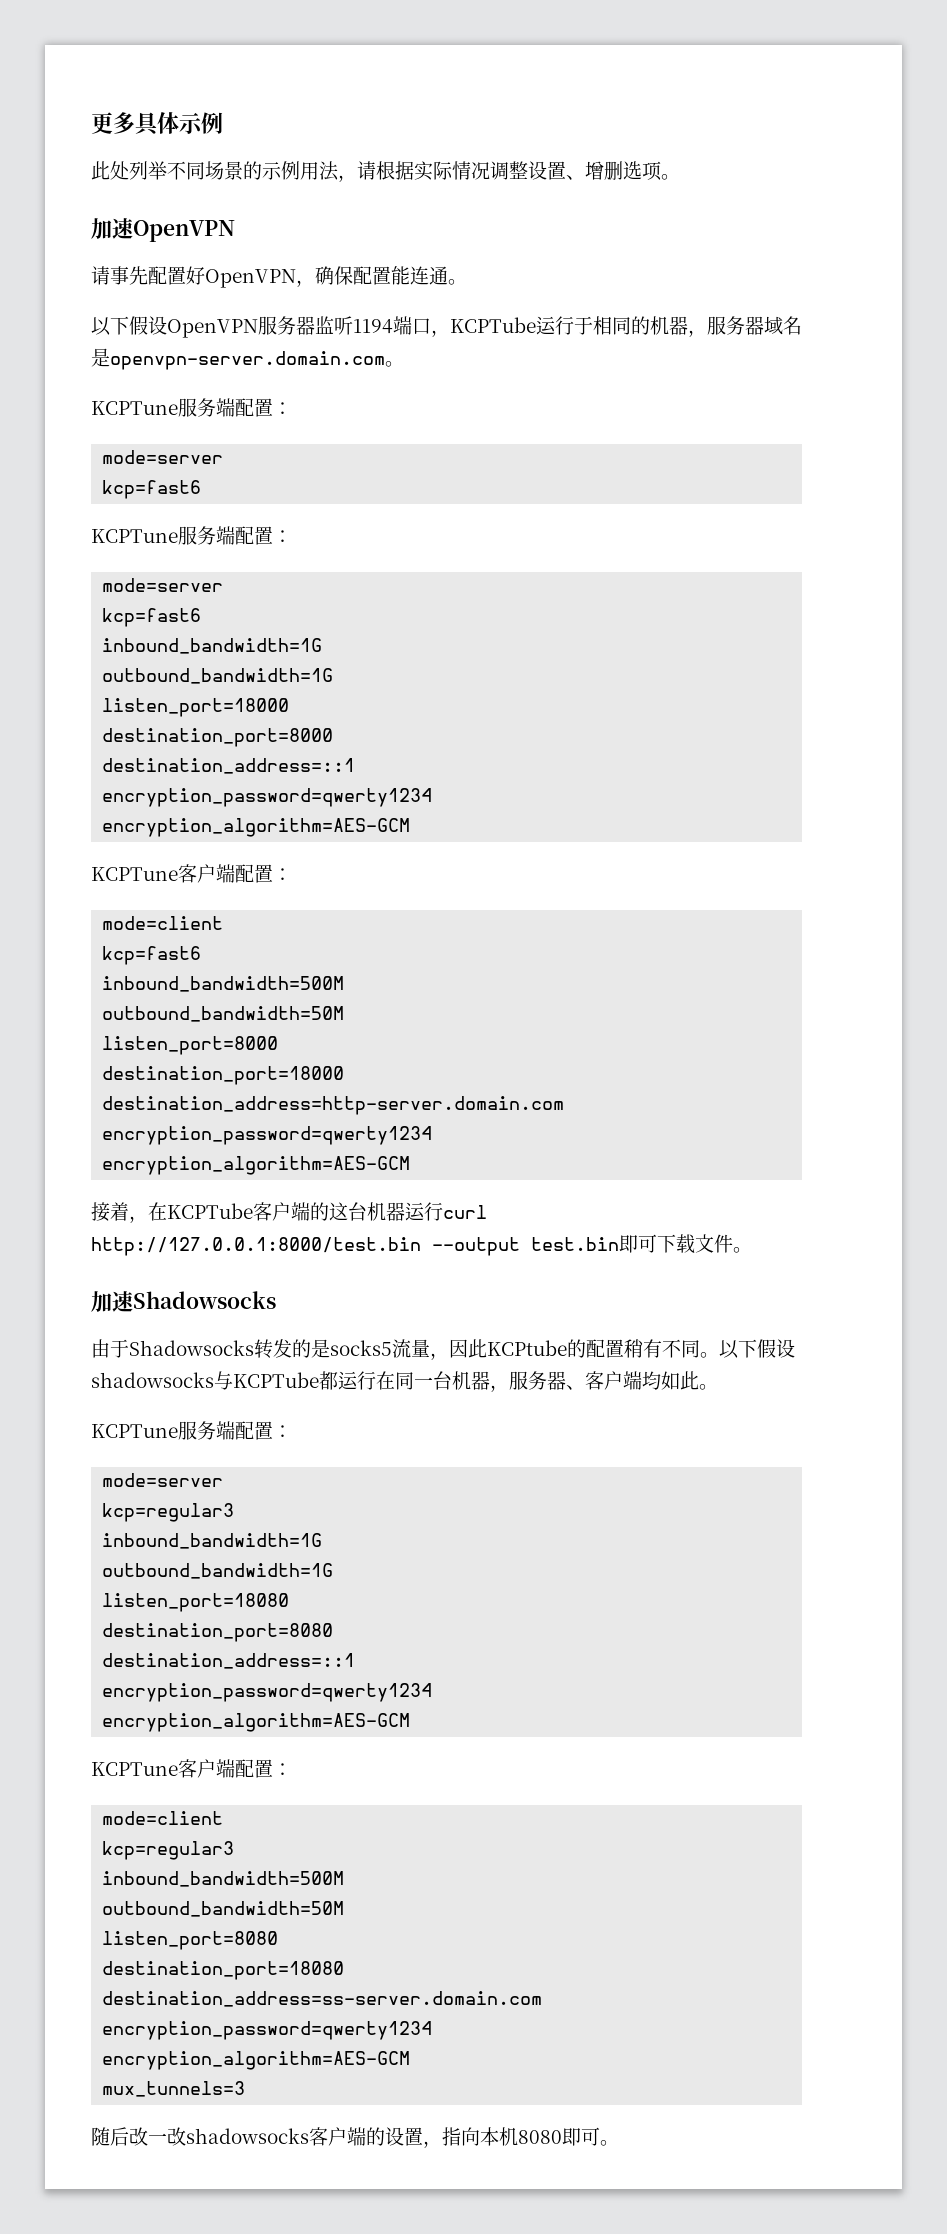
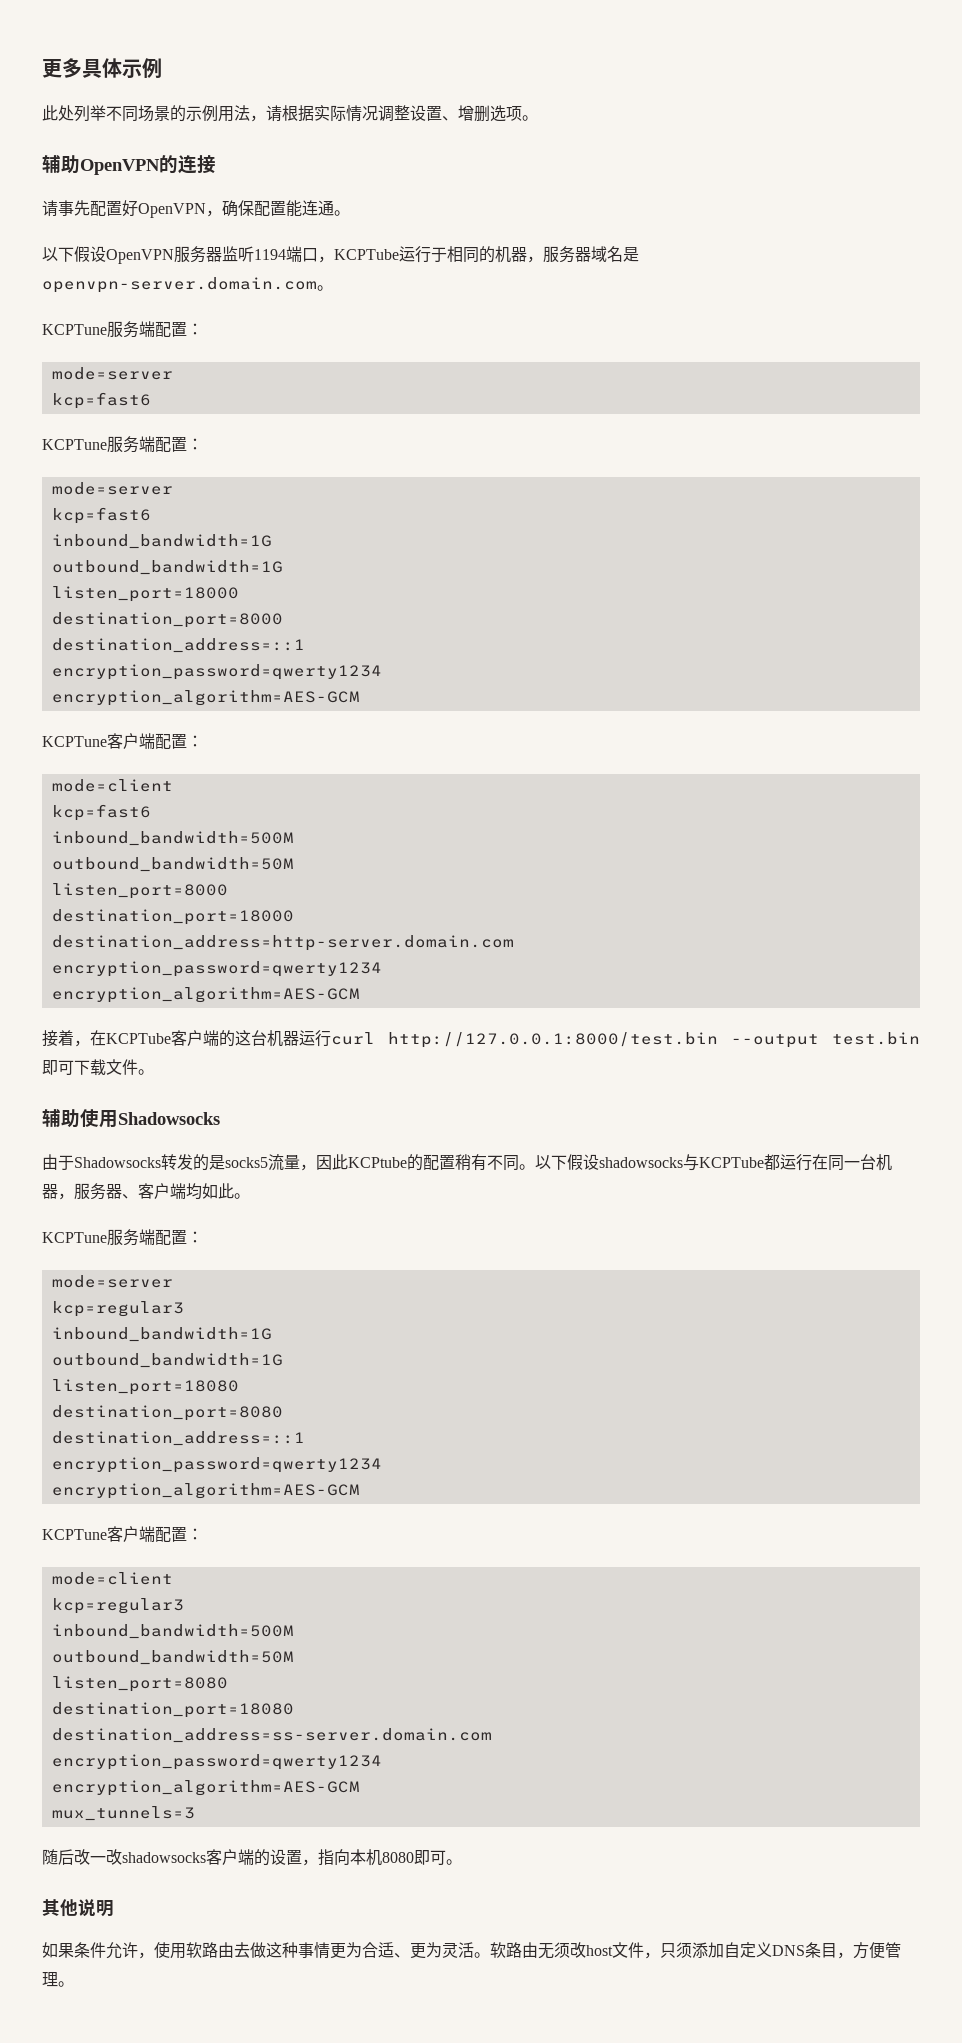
- 加速OpenVPN
+ 辅助OpenVPN的连接
- 加速Shadowsocks
+ 辅助使用Shadowsocks
+ 其他说明
+ 如果条件允许，使用软路由去做这种事情更为合适、更为灵活。软路由无须改host文件，只须添加自定义DNS条目，方便管理。

